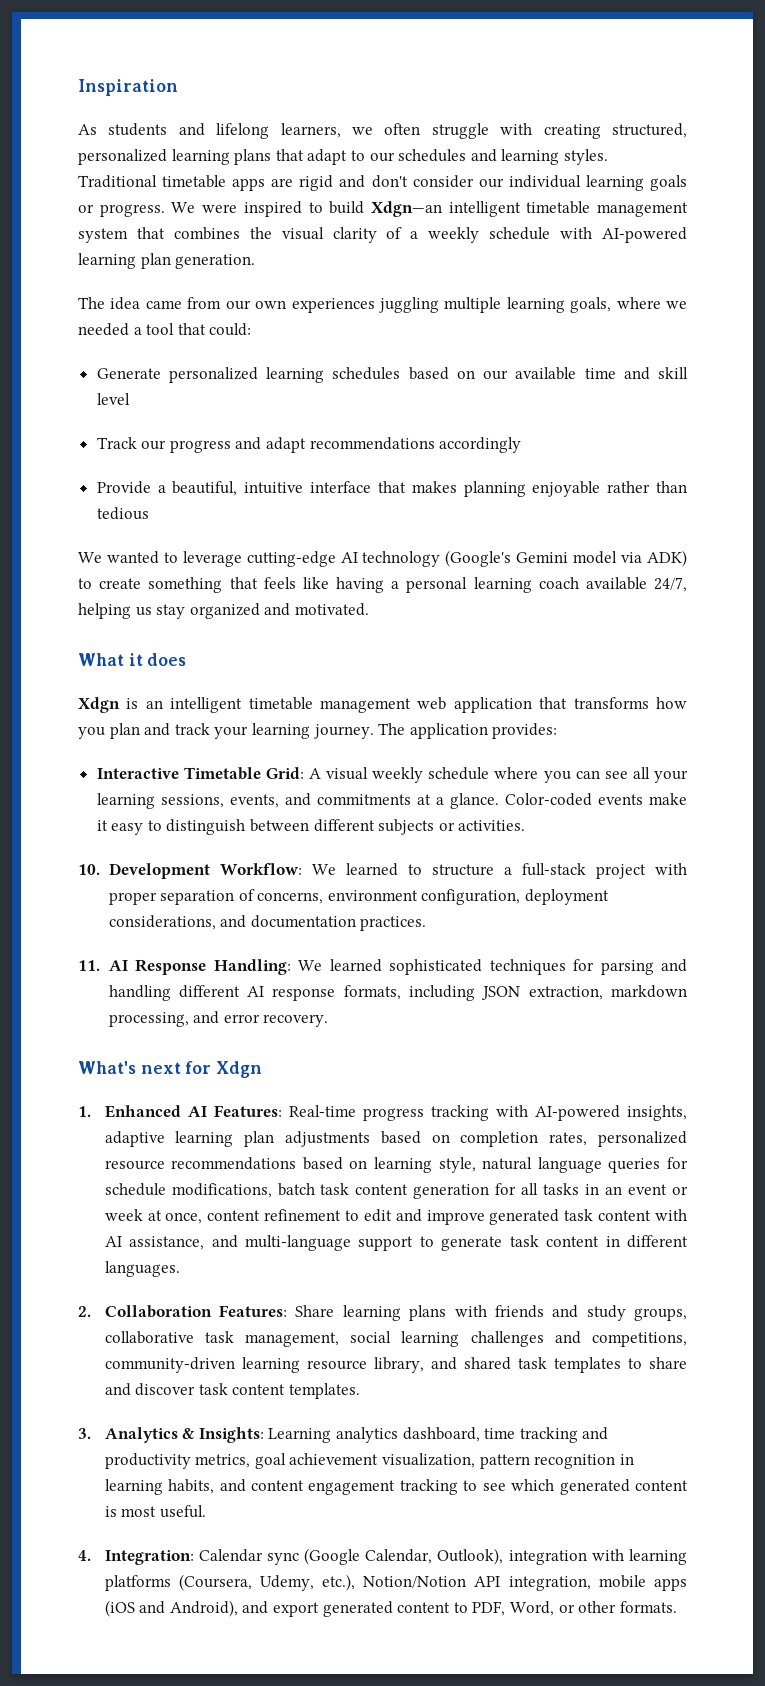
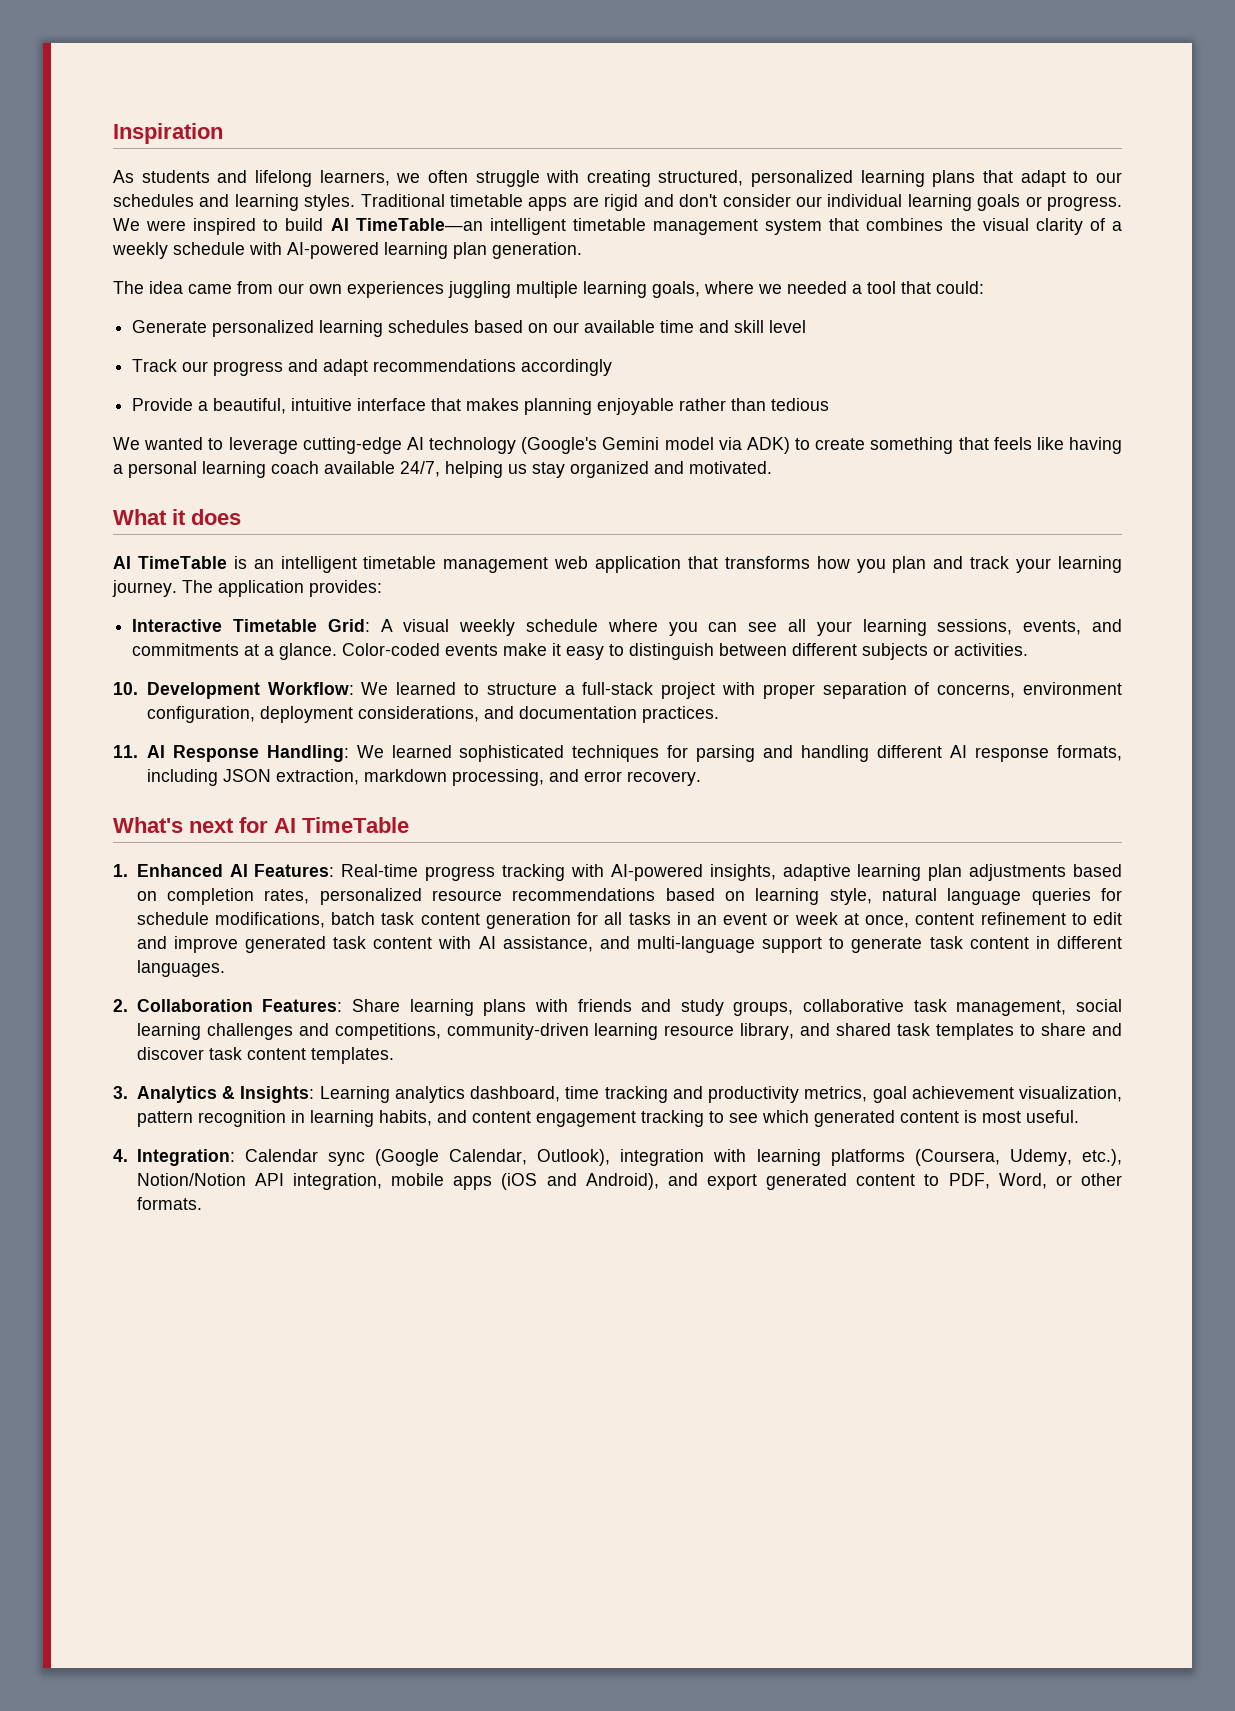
- We were inspired to build Xdgn—an intelligent timetable management system that combines the visual clarity of a weekly schedule with AI-powered learning plan generation.
+ We were inspired to build AI TimeTable—an intelligent timetable management system that combines the visual clarity of a weekly schedule with AI-powered learning plan generation.
- Xdgn is an intelligent timetable management web application that transforms how you plan and track your learning journey.
+ AI TimeTable is an intelligent timetable management web application that transforms how you plan and track your learning journey.
- What's next for Xdgn
+ What's next for AI TimeTable

